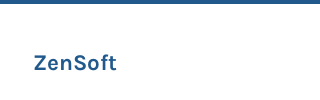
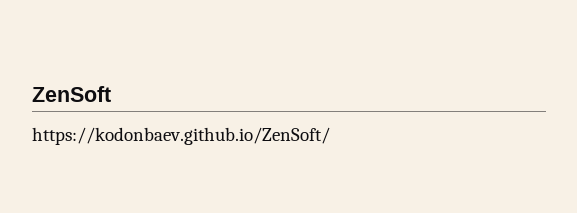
+ https://kodonbaev.github.io/ZenSoft/

